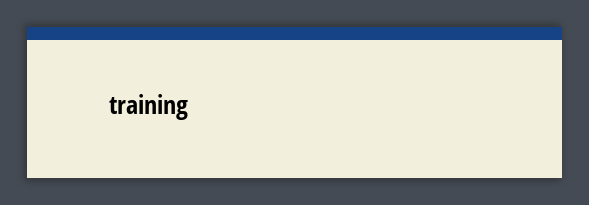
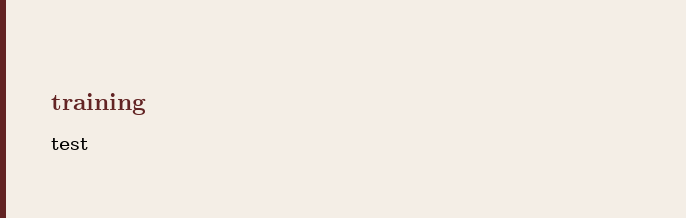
+ test

